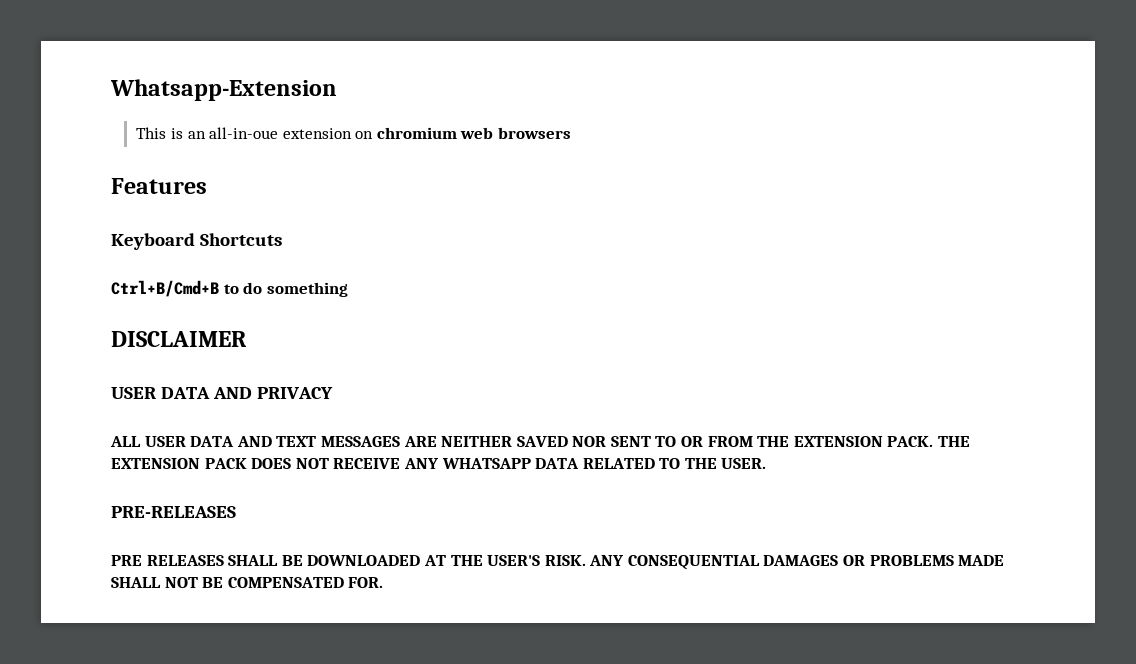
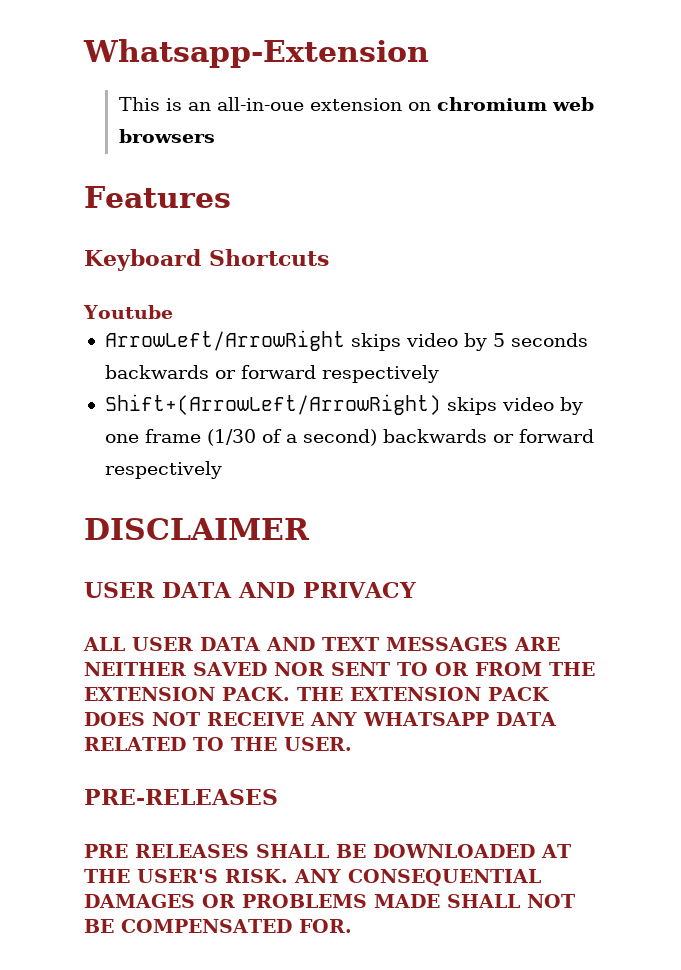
- Ctrl+B/Cmd+B to do something
+ Youtube
+ ArrowLeft/ArrowRight skips video by 5 seconds backwards or forward respectively
+ Shift+(ArrowLeft/ArrowRight) skips video by one frame (1/30 of a second) backwards or forward respectively

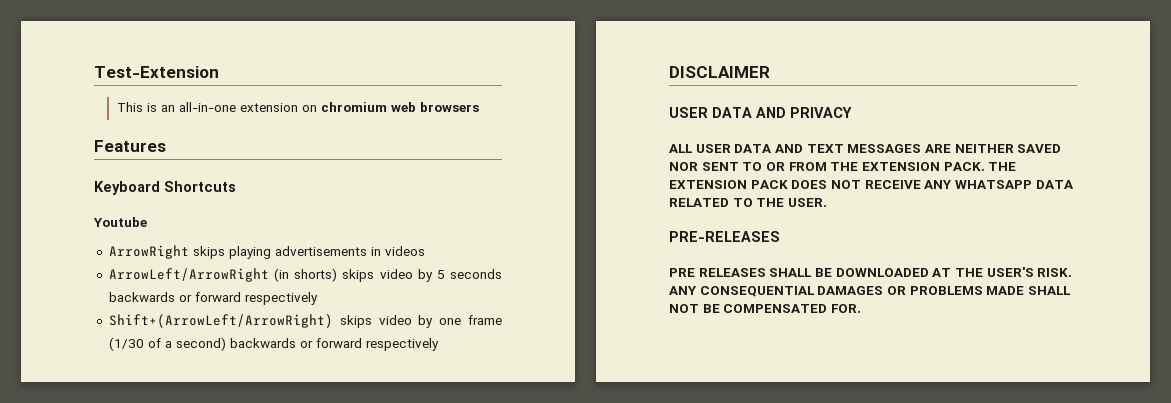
- Whatsapp-Extension
+ Test-Extension
- This is an all-in-oue extension on chromium web browsers
+ This is an all-in-one extension on chromium web browsers
+ ArrowRight skips playing advertisements in videos
- ArrowLeft/ArrowRight skips video by 5 seconds backwards or forward respectively
+ ArrowLeft/ArrowRight (in shorts) skips video by 5 seconds backwards or forward respectively

